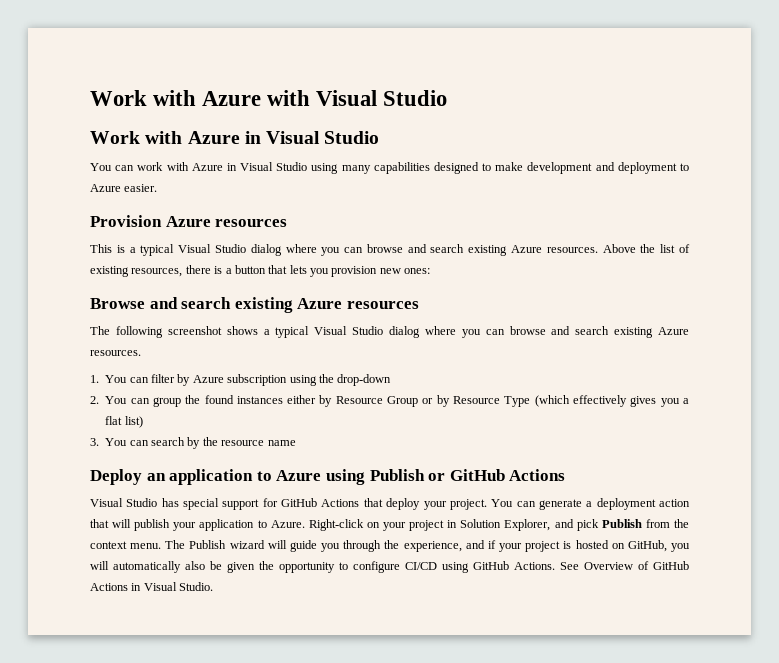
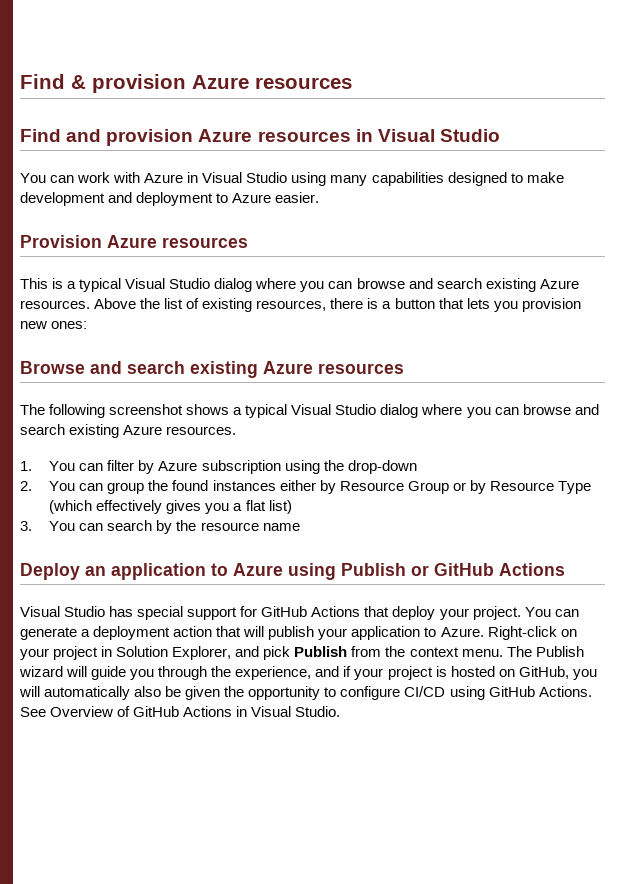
- Work with Azure with Visual Studio
- Work with Azure in Visual Studio
+ Find & provision Azure resources
+ Find and provision Azure resources in Visual Studio

